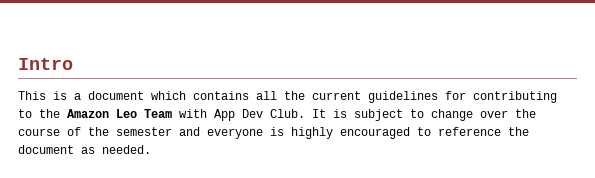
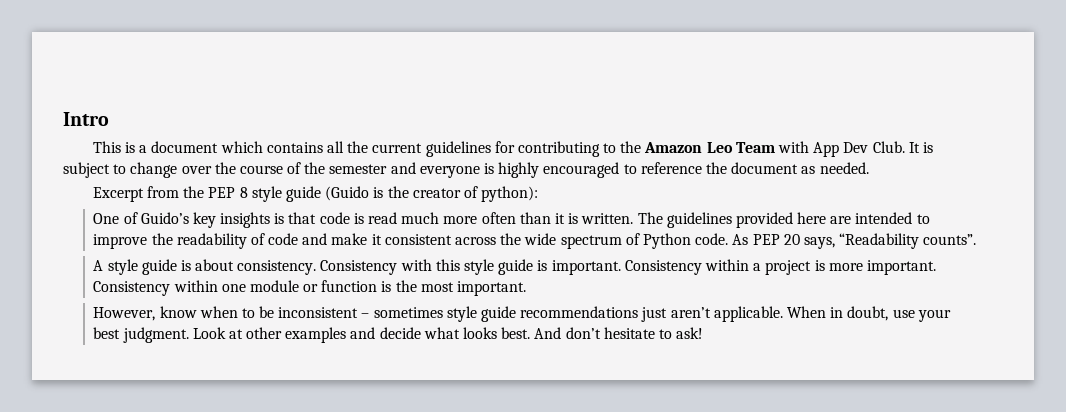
+ Excerpt from the PEP 8 style guide (Guido is the creator of python):
+ One of Guido’s key insights is that code is read much more often than it is written. The guidelines provided here are intended to improve the readability of code and make it consistent across the wide spectrum of Python code. As PEP 20 says, “Readability counts”.
+ A style guide is about consistency. Consistency with this style guide is important. Consistency within a project is more important. Consistency within one module or function is the most important.
+ However, know when to be inconsistent – sometimes style guide recommendations just aren’t applicable. When in doubt, use your best judgment. Look at other examples and decide what looks best. And don’t hesitate to ask!

